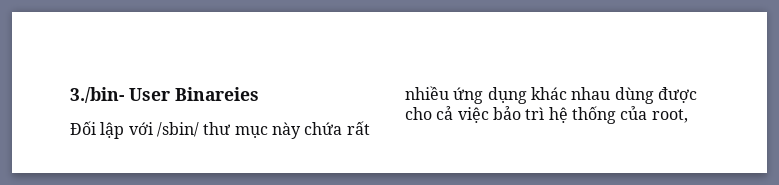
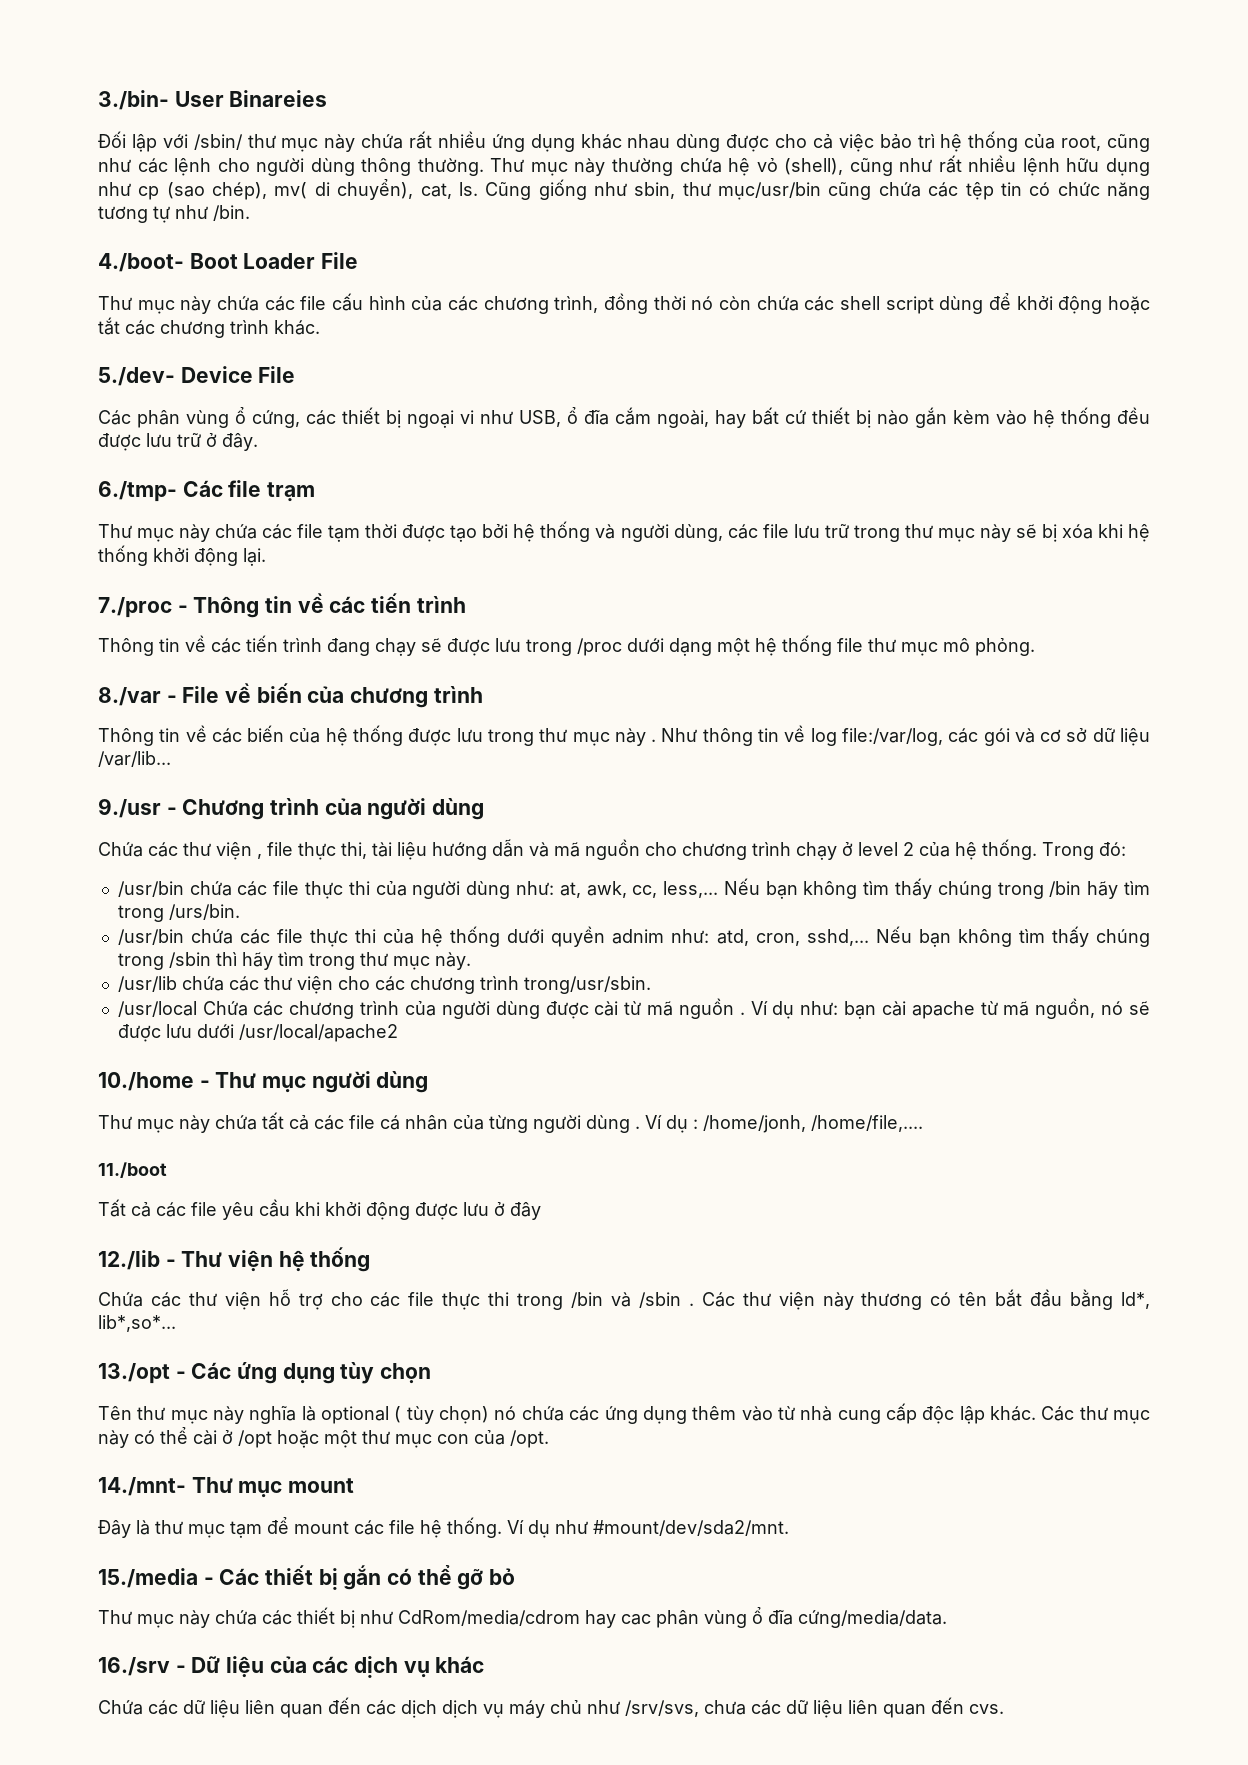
- Đối lập với /sbin/ thư mục này chứa rất nhiều ứng dụng khác nhau dùng được cho cả việc bảo trì hệ thống của root,
+ Đối lập với /sbin/ thư mục này chứa rất nhiều ứng dụng khác nhau dùng được cho cả việc bảo trì hệ thống của root, cũng như các lệnh cho người dùng thông thường. Thư mục này thường chứa hệ vỏ (shell), cũng như rất nhiều lệnh hữu dụng như cp (sao chép), mv( di chuyển), cat, ls. Cũng giống như sbin, thư mục/usr/bin cũng chứa các tệp tin có chức năng tương tự như /bin.
+ 4./boot- Boot Loader File
+ Thư mục này chứa các file cấu hình của các chương trình, đồng thời nó còn chứa các shell script dùng để khởi động hoặc tắt các chương trình khác.
+ 5./dev- Device File
+ Các phân vùng ổ cứng, các thiết bị ngoại vi như USB, ổ đĩa cắm ngoài, hay bất cứ thiết bị nào gắn kèm vào hệ thống đều được lưu trữ ở đây.
+ 6./tmp- Các file trạm
+ Thư mục này chứa các file tạm thời được tạo bởi hệ thống và người dùng, các file lưu trữ trong thư mục này sẽ bị xóa khi hệ thống khởi động lại.
+ 7./proc - Thông tin về các tiến trình
+ Thông tin về các tiến trình đang chạy sẽ được lưu trong /proc dưới dạng một hệ thống file thư mục mô phỏng.
+ 8./var - File về biến của chương trình
+ Thông tin về các biến của hệ thống được lưu trong thư mục này . Như thông tin về log file:/var/log, các gói và cơ sở dữ liệu /var/lib...
+ 9./usr - Chương trình của người dùng
+ Chứa các thư viện , file thực thi, tài liệu hướng dẫn và mã nguồn cho chương trình chạy ở level 2 của hệ thống. Trong đó:
+ /usr/bin chứa các file thực thi của người dùng như: at, awk, cc, less,... Nếu bạn không tìm thấy chúng trong /bin hãy tìm trong /urs/bin.
+ /usr/bin chứa các file thực thi của hệ thống dưới quyền adnim như: atd, cron, sshd,... Nếu bạn không tìm thấy chúng trong /sbin thì hãy tìm trong thư mục này.
+ /usr/lib chứa các thư viện cho các chương trình trong/usr/sbin.
+ /usr/local Chứa các chương trình của người dùng được cài từ mã nguồn . Ví dụ như: bạn cài apache từ mã nguồn, nó sẽ được lưu dưới /usr/local/apache2
+ 10./home - Thư mục người dùng
+ Thư mục này chứa tất cả các file cá nhân của từng người dùng . Ví dụ : /home/jonh, /home/file,....
+ 11./boot
+ Tất cả các file yêu cầu khi khởi động được lưu ở đây
+ 12./lib - Thư viện hệ thống
+ Chứa các thư viện hỗ trợ cho các file thực thi trong /bin và /sbin . Các thư viện này thương có tên bắt đầu bằng ld*, lib*,so*...
+ 13./opt - Các ứng dụng tùy chọn
+ Tên thư mục này nghĩa là optional ( tùy chọn) nó chứa các ứng dụng thêm vào từ nhà cung cấp độc lập khác. Các thư mục này có thể cài ở /opt hoặc một thư mục con của /opt.
+ 14./mnt- Thư mục mount
+ Đây là thư mục tạm để mount các file hệ thống. Ví dụ như #mount/dev/sda2/mnt.
+ 15./media - Các thiết bị gắn có thể gỡ bỏ
+ Thư mục này chứa các thiết bị như CdRom/media/cdrom hay cac phân vùng ổ đĩa cứng/media/data.
+ 16./srv - Dữ liệu của các dịch vụ khác
+ Chứa các dữ liệu liên quan đến các dịch dịch vụ máy chủ như /srv/svs, chưa các dữ liệu liên quan đến cvs.

